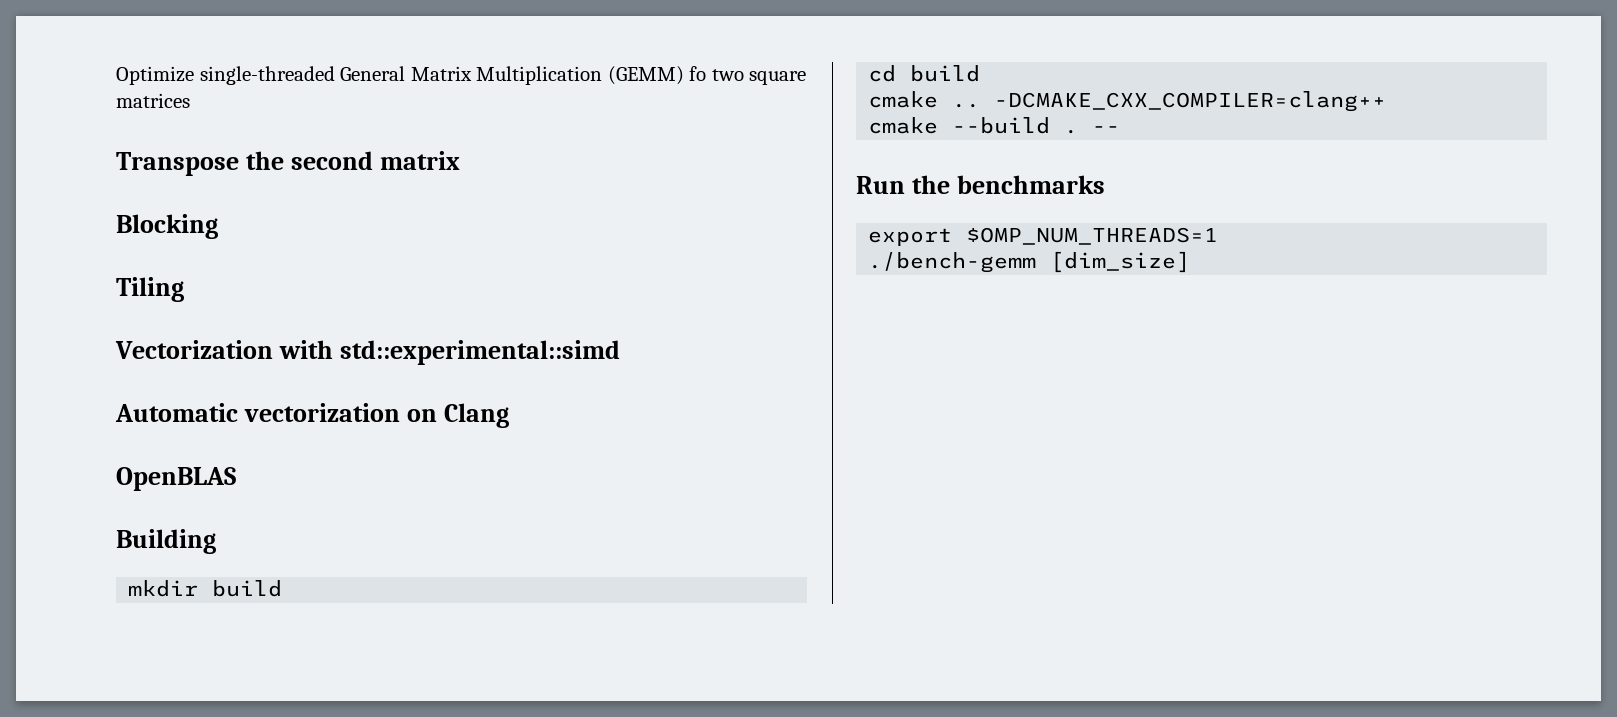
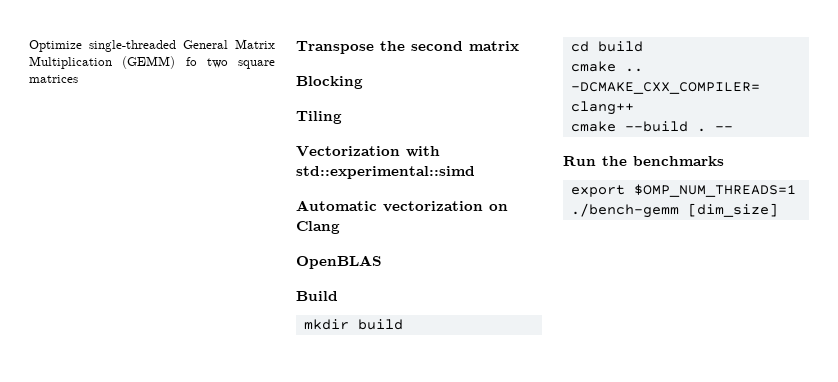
- Building
+ Build

